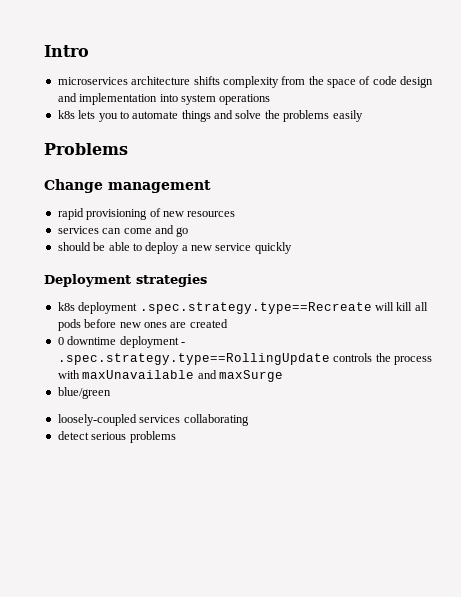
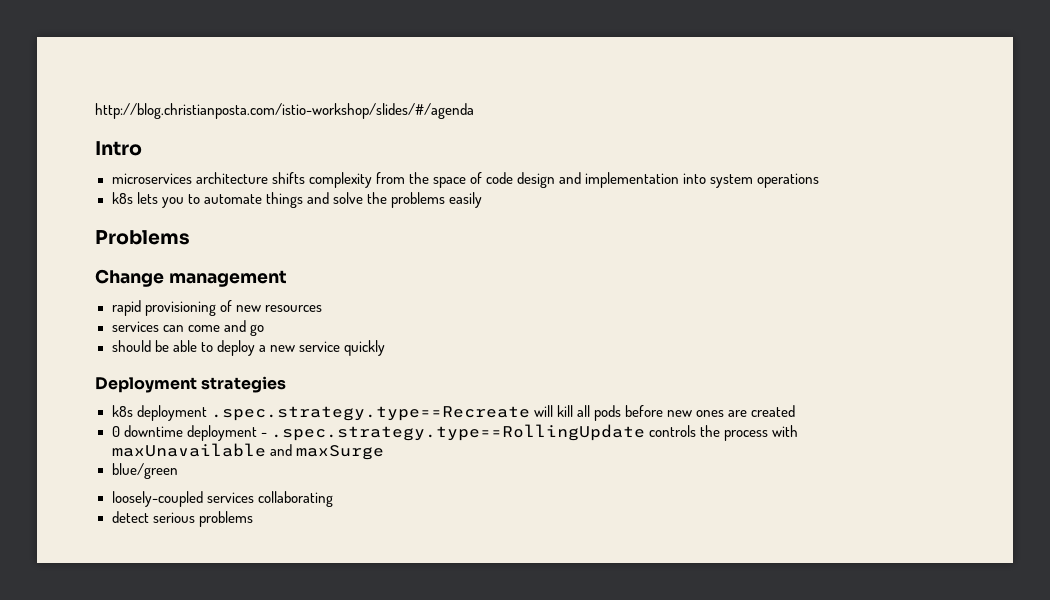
+ http://blog.christianposta.com/istio-workshop/slides/#/agenda

